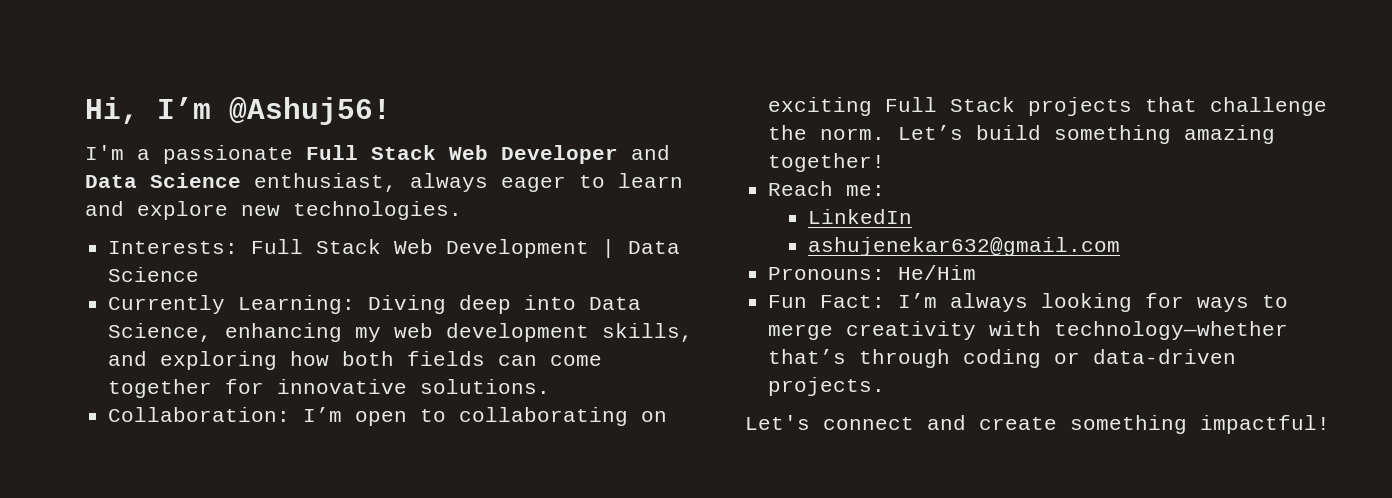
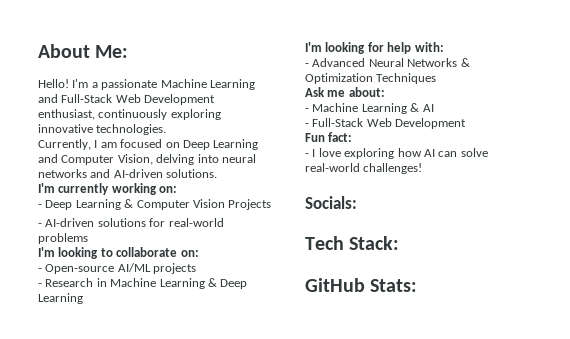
- Hi, I’m @Ashuj56!
- I'm a passionate Full Stack Web Developer and Data Science enthusiast, always eager to learn and explore new technologies.
- Interests: Full Stack Web Development | Data Science
- Currently Learning: Diving deep into Data Science, enhancing my web development skills, and exploring how both fields can come together for innovative solutions.
- Collaboration: I’m open to collaborating on exciting Full Stack projects that challenge the norm. Let’s build something amazing together!
- Reach me:
- LinkedIn
- ashujenekar632@gmail.com
- Pronouns: He/Him
- Fun Fact: I’m always looking for ways to merge creativity with technology—whether that’s through coding or data-driven projects.
- Let's connect and create something impactful!
+ About Me:
+ Hello! I'm a passionate Machine Learning and Full-Stack Web Development enthusiast, continuously exploring innovative technologies.
+ Currently, I am focused on Deep Learning and Computer Vision, delving into neural networks and AI-driven solutions.
+ I'm currently working on:
+ - Deep Learning & Computer Vision Projects
+ - AI-driven solutions for real-world problems
+ I'm looking to collaborate on:
+ - Open-source AI/ML projects
+ - Research in Machine Learning & Deep Learning
+ I'm looking for help with:
+ - Advanced Neural Networks & Optimization Techniques
+ Ask me about:
+ - Machine Learning & AI
+ - Full-Stack Web Development
+ Fun fact:
+ - I love exploring how AI can solve real-world challenges!
+ Socials:
+ Tech Stack:
+ GitHub Stats:

